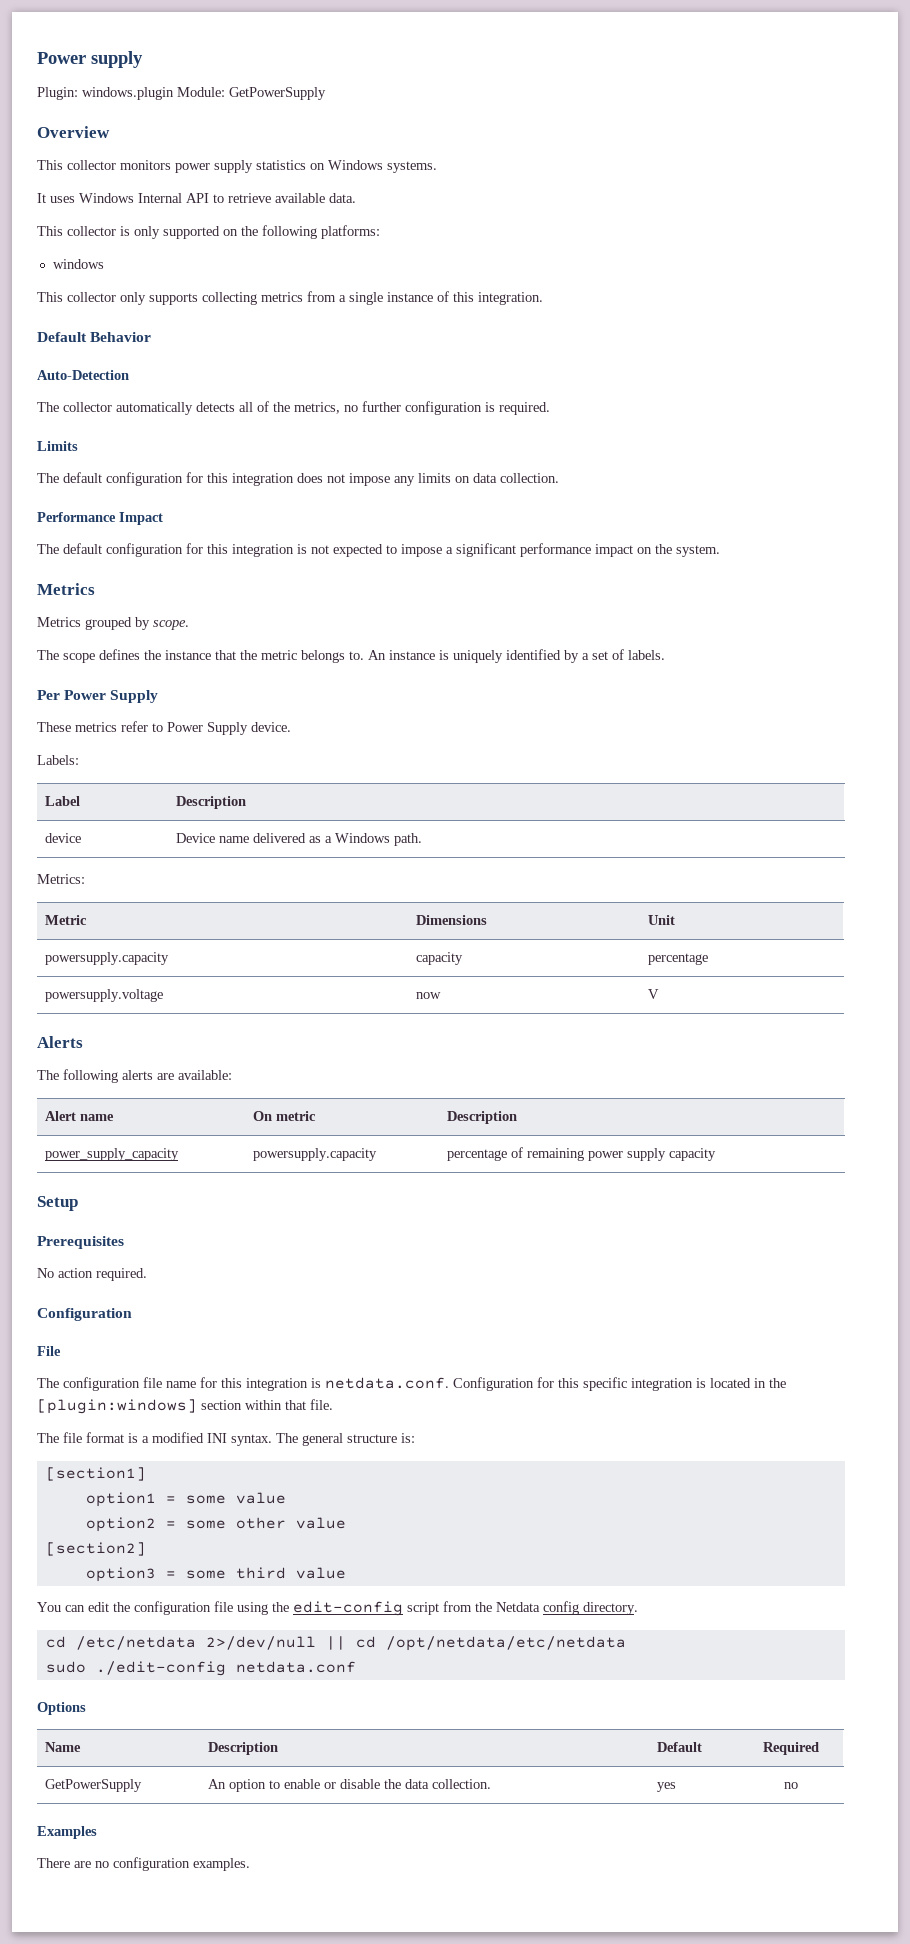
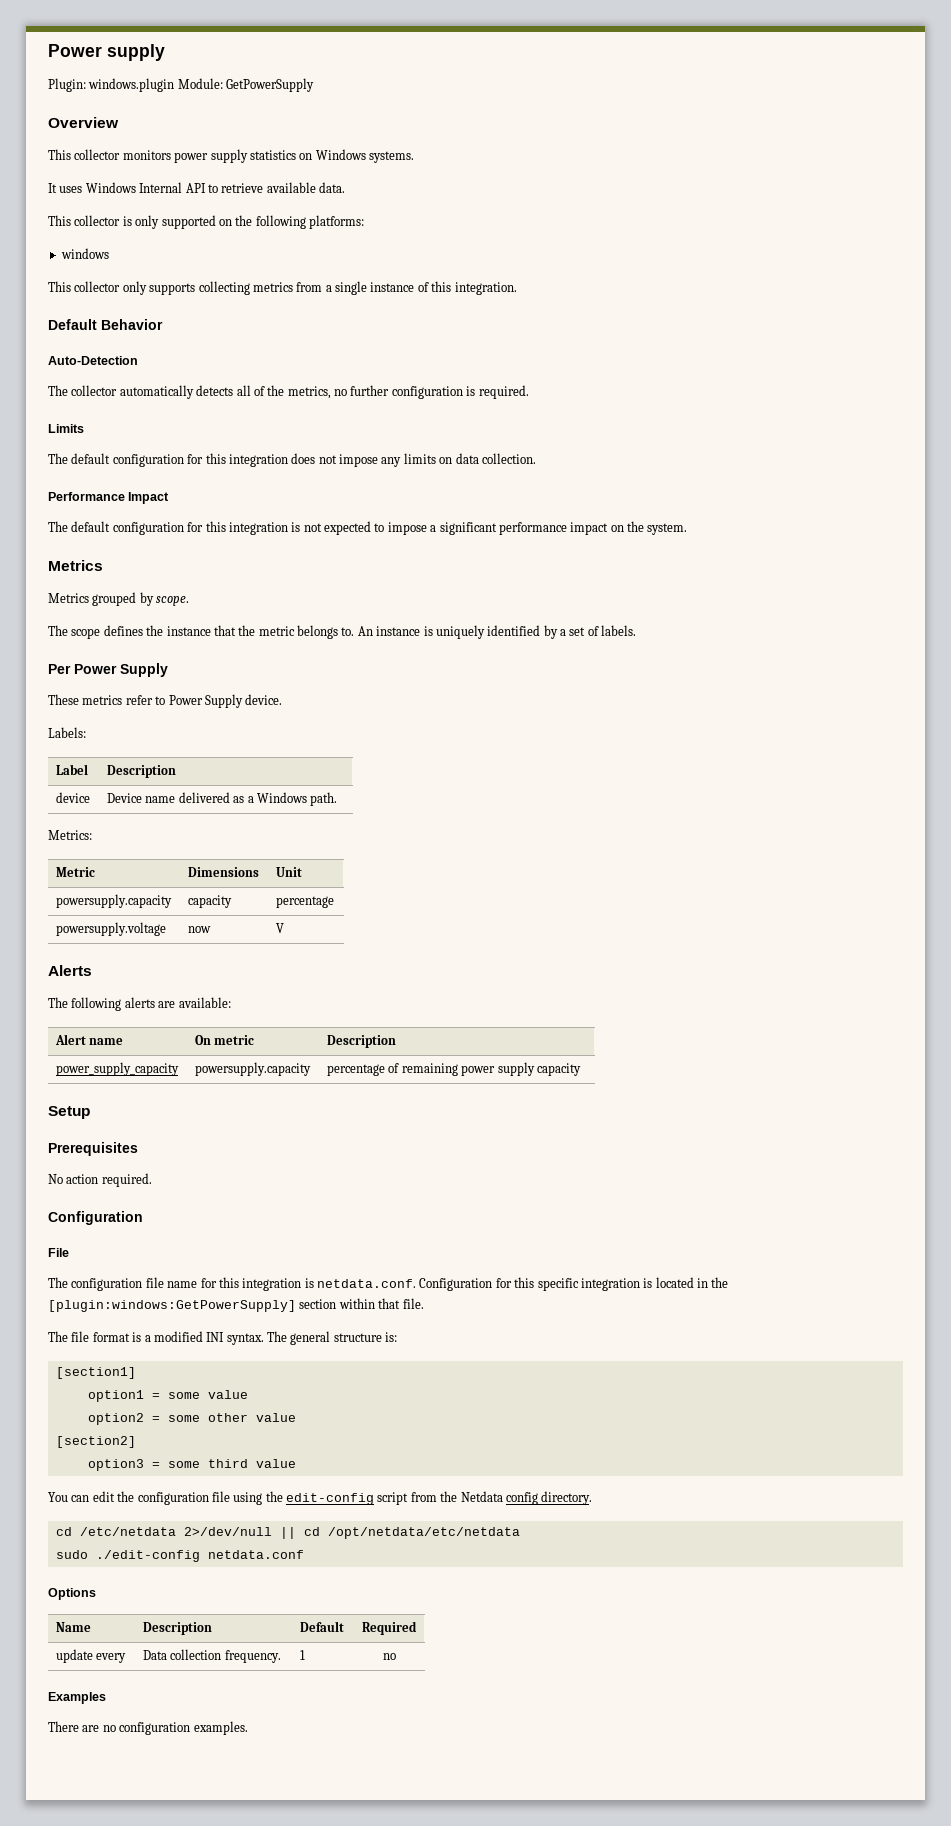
- The configuration file name for this integration is netdata.conf. Configuration for this specific integration is located in the [plugin:windows] section within that file.
+ The configuration file name for this integration is netdata.conf. Configuration for this specific integration is located in the [plugin:windows:GetPowerSupply] section within that file.
- GetPowerSupply | An option to enable or disable the data collection. | yes | no
+ update every | Data collection frequency. | 1 | no

